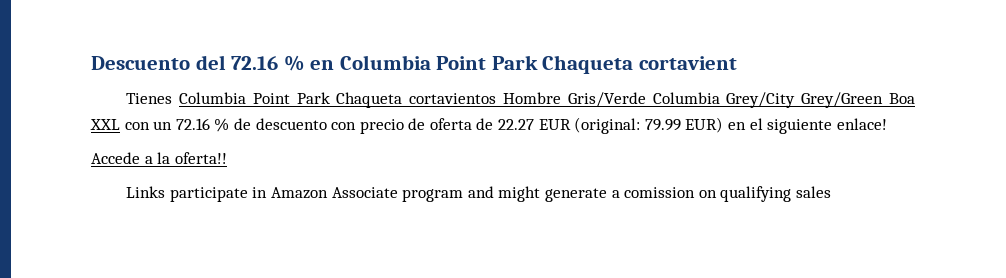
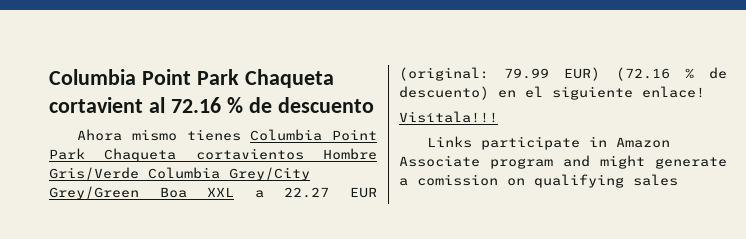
- Descuento del 72.16 % en Columbia Point Park Chaqueta cortavient
- Tienes Columbia Point Park Chaqueta cortavientos Hombre Gris/Verde Columbia Grey/City Grey/Green Boa XXL con un 72.16 % de descuento con precio de oferta de 22.27 EUR (original: 79.99 EUR) en el siguiente enlace!
+ Columbia Point Park Chaqueta cortavient al 72.16 % de descuento
+ Ahora mismo tienes Columbia Point Park Chaqueta cortavientos Hombre Gris/Verde Columbia Grey/City Grey/Green Boa XXL a 22.27 EUR (original: 79.99 EUR) (72.16 % de descuento) en el siguiente enlace!
- Accede a la oferta!!
+ Visítala!!!

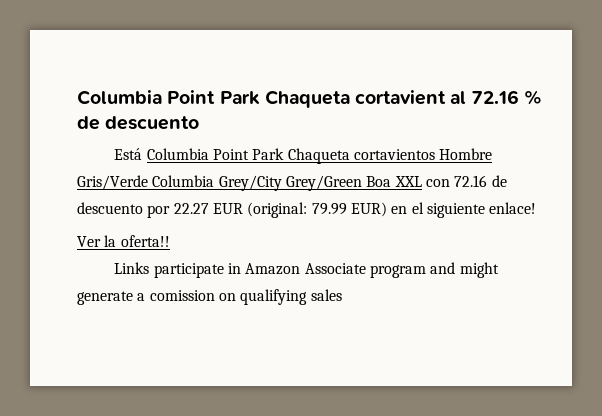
- Ahora mismo tienes Columbia Point Park Chaqueta cortavientos Hombre Gris/Verde Columbia Grey/City Grey/Green Boa XXL a 22.27 EUR (original: 79.99 EUR) (72.16 % de descuento) en el siguiente enlace!
+ Está Columbia Point Park Chaqueta cortavientos Hombre Gris/Verde Columbia Grey/City Grey/Green Boa XXL con 72.16 de descuento por 22.27 EUR (original: 79.99 EUR) en el siguiente enlace!
- Visítala!!!
+ Ver la oferta!!

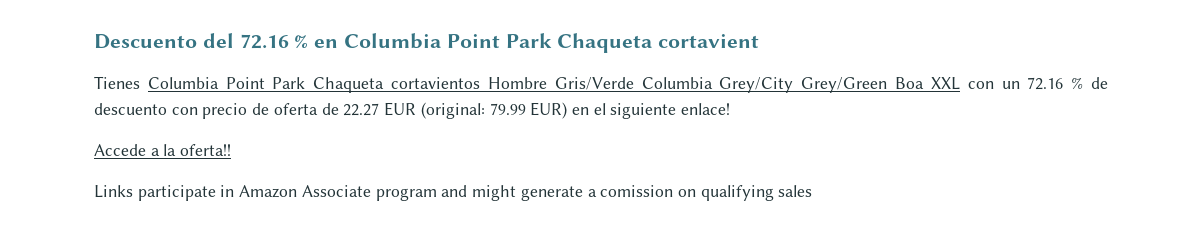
- Columbia Point Park Chaqueta cortavient al 72.16 % de descuento
- Está Columbia Point Park Chaqueta cortavientos Hombre Gris/Verde Columbia Grey/City Grey/Green Boa XXL con 72.16 de descuento por 22.27 EUR (original: 79.99 EUR) en el siguiente enlace!
+ Descuento del 72.16 % en Columbia Point Park Chaqueta cortavient
+ Tienes Columbia Point Park Chaqueta cortavientos Hombre Gris/Verde Columbia Grey/City Grey/Green Boa XXL con un 72.16 % de descuento con precio de oferta de 22.27 EUR (original: 79.99 EUR) en el siguiente enlace!
- Ver la oferta!!
+ Accede a la oferta!!

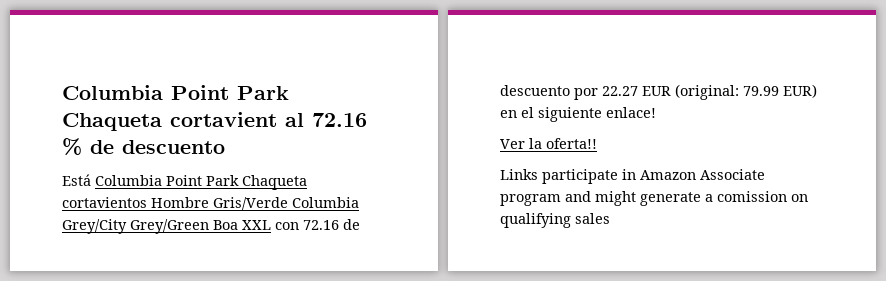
- Descuento del 72.16 % en Columbia Point Park Chaqueta cortavient
- Tienes Columbia Point Park Chaqueta cortavientos Hombre Gris/Verde Columbia Grey/City Grey/Green Boa XXL con un 72.16 % de descuento con precio de oferta de 22.27 EUR (original: 79.99 EUR) en el siguiente enlace!
+ Columbia Point Park Chaqueta cortavient al 72.16 % de descuento
+ Está Columbia Point Park Chaqueta cortavientos Hombre Gris/Verde Columbia Grey/City Grey/Green Boa XXL con 72.16 de descuento por 22.27 EUR (original: 79.99 EUR) en el siguiente enlace!
- Accede a la oferta!!
+ Ver la oferta!!

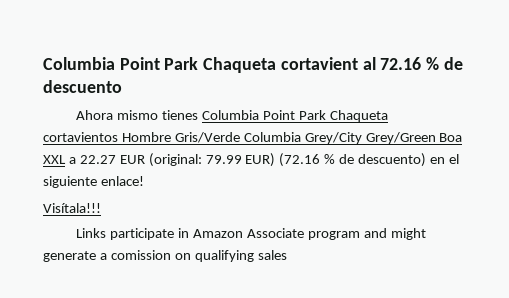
- Está Columbia Point Park Chaqueta cortavientos Hombre Gris/Verde Columbia Grey/City Grey/Green Boa XXL con 72.16 de descuento por 22.27 EUR (original: 79.99 EUR) en el siguiente enlace!
+ Ahora mismo tienes Columbia Point Park Chaqueta cortavientos Hombre Gris/Verde Columbia Grey/City Grey/Green Boa XXL a 22.27 EUR (original: 79.99 EUR) (72.16 % de descuento) en el siguiente enlace!
- Ver la oferta!!
+ Visítala!!!

